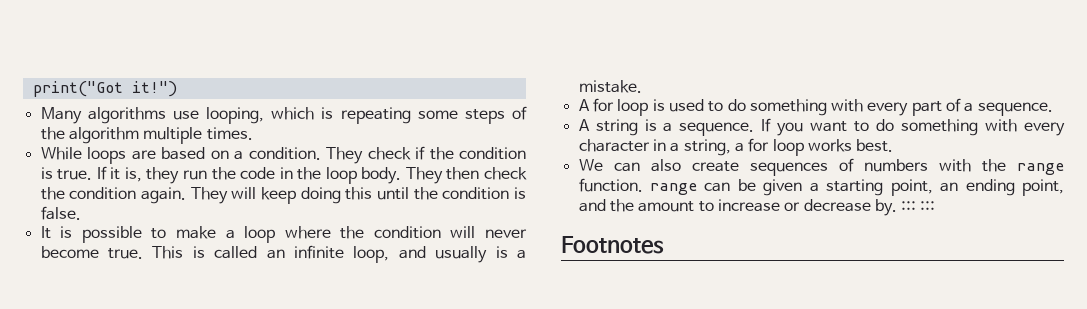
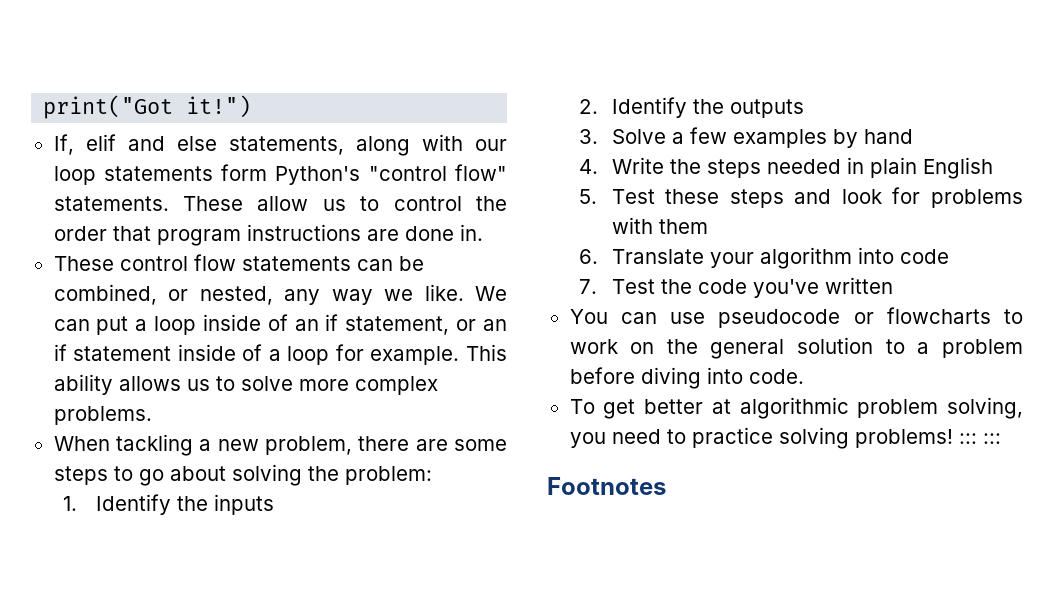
- Many algorithms use looping, which is repeating some steps of the algorithm multiple times.
- While loops are based on a condition. They check if the condition is true. If it is, they run the code in the loop body. They then check the condition again. They will keep doing this until the condition is false.
- It is possible to make a loop where the condition will never become true. This is called an infinite loop, and usually is a mistake.
- A for loop is used to do something with every part of a sequence.
- A string is a sequence. If you want to do something with every character in a string, a for loop works best.
- We can also create sequences of numbers with the range function. range can be given a starting point, an ending point, and the amount to increase or decrease by. ::: :::
+ If, elif and else statements, along with our loop statements form Python's "control flow" statements. These allow us to control the order that program instructions are done in.
+ These control flow statements can be combined, or nested, any way we like. We can put a loop inside of an if statement, or an if statement inside of a loop for example. This ability allows us to solve more complex problems.
+ When tackling a new problem, there are some steps to go about solving the problem:
+ 1. Identify the inputs
+ 2. Identify the outputs
+ 3. Solve a few examples by hand
+ 4. Write the steps needed in plain English
+ 5. Test these steps and look for problems with them
+ 6. Translate your algorithm into code
+ 7. Test the code you've written
+ You can use pseudocode or flowcharts to work on the general solution to a problem before diving into code.
+ To get better at algorithmic problem solving, you need to practice solving problems! ::: :::

